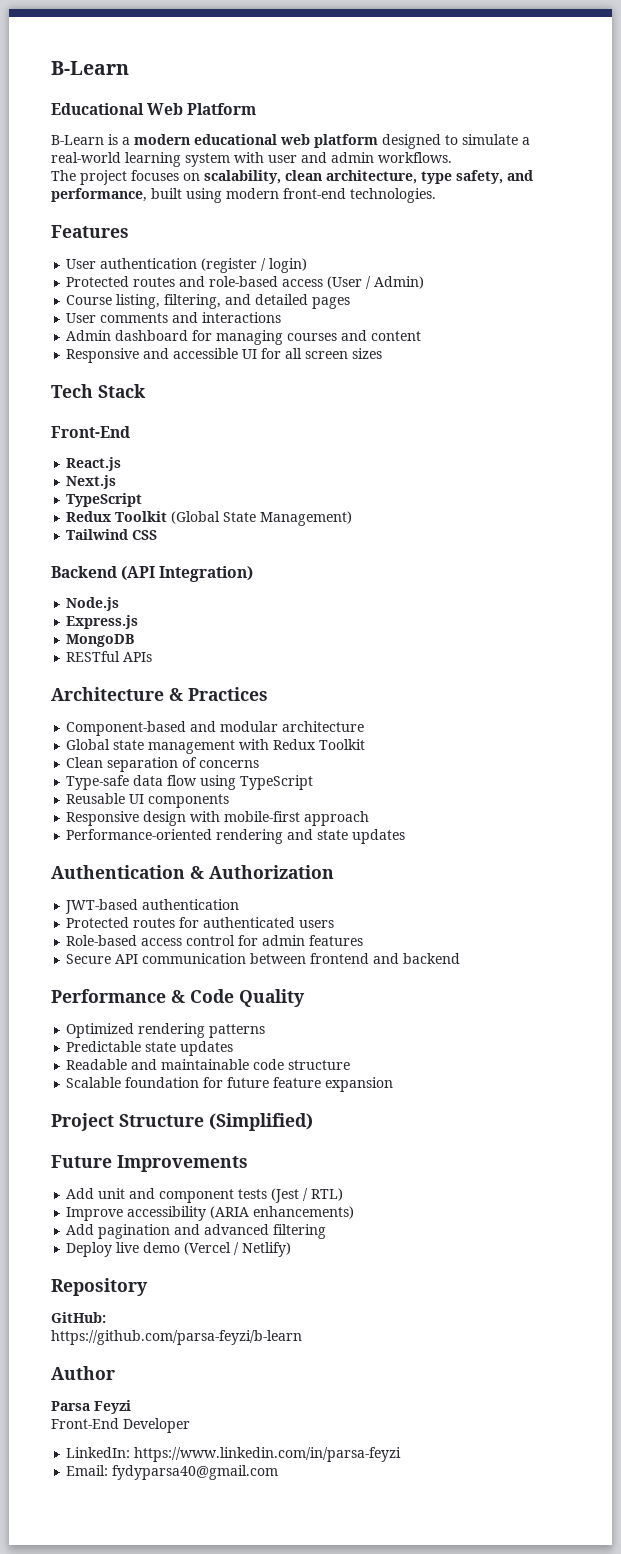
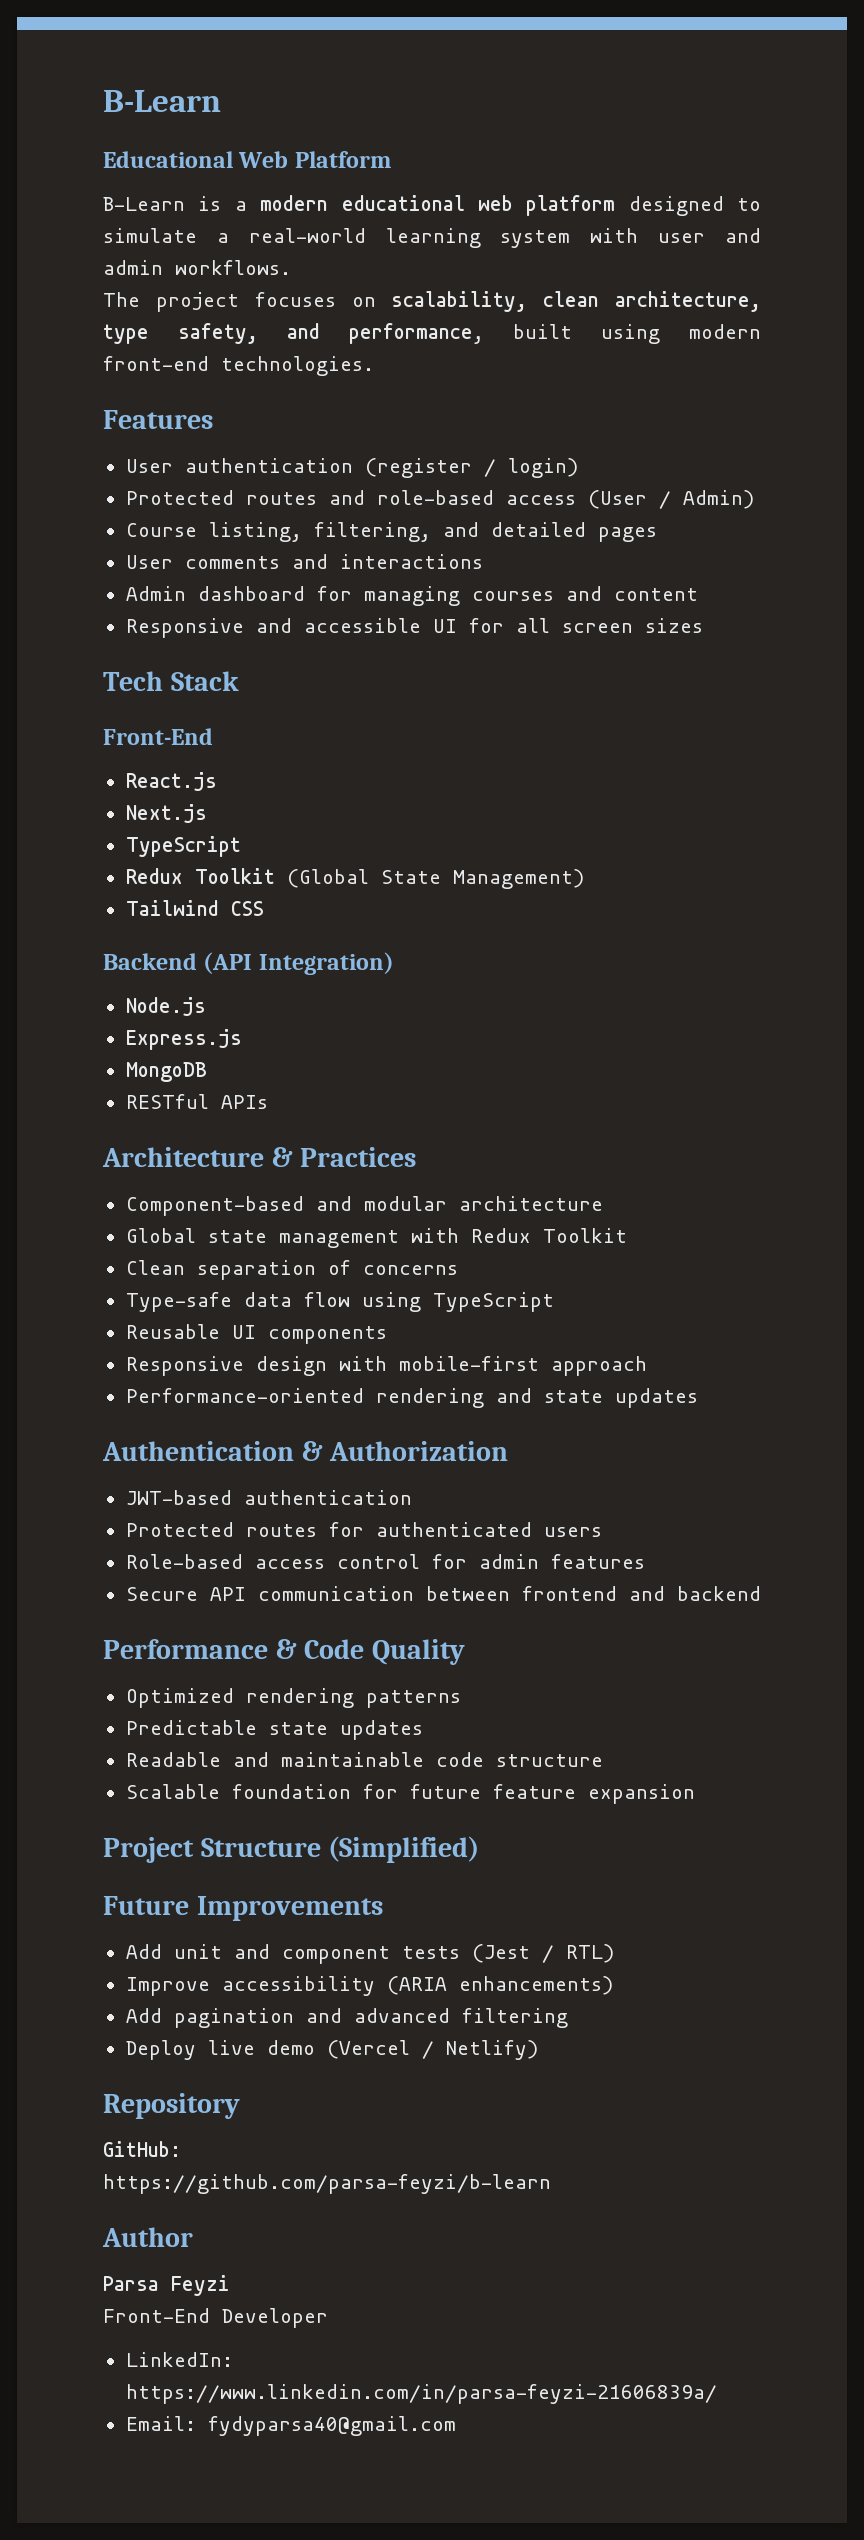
- LinkedIn: https://www.linkedin.com/in/parsa-feyzi
+ LinkedIn: https://www.linkedin.com/in/parsa-feyzi-21606839a/

